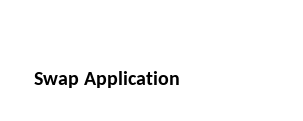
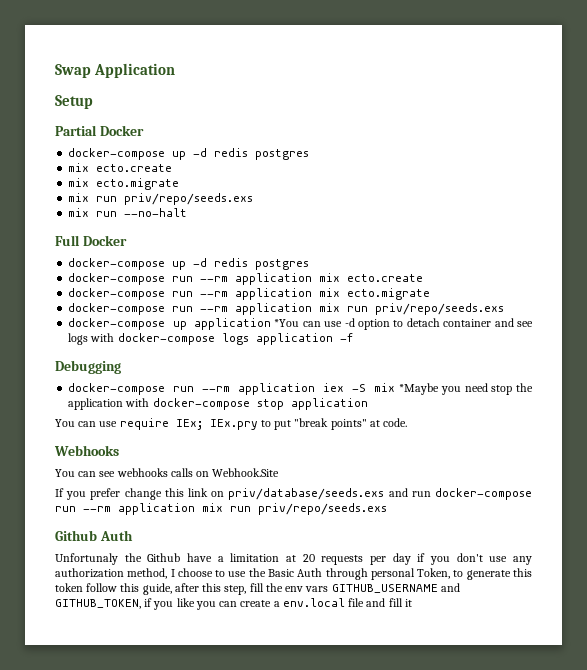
+ Setup
+ Partial Docker
+ docker-compose up -d redis postgres
+ mix ecto.create
+ mix ecto.migrate
+ mix run priv/repo/seeds.exs
+ mix run --no-halt
+ Full Docker
+ docker-compose up -d redis postgres
+ docker-compose run --rm application mix ecto.create
+ docker-compose run --rm application mix ecto.migrate
+ docker-compose run --rm application mix run priv/repo/seeds.exs
+ docker-compose up application *You can use -d option to detach container and see logs with docker-compose logs application -f
+ Debugging
+ docker-compose run --rm application iex -S mix *Maybe you need stop the application with docker-compose stop application
+ You can use require IEx; IEx.pry to put "break points" at code.
+ Webhooks
+ You can see webhooks calls on Webhook.Site
+ If you prefer change this link on priv/database/seeds.exs and run docker-compose run --rm application mix run priv/repo/seeds.exs
+ Github Auth
+ Unfortunaly the Github have a limitation at 20 requests per day if you don't use any authorization method, I choose to use the Basic Auth through personal Token, to generate this token follow this guide, after this step, fill the env vars GITHUB_USERNAME and GITHUB_TOKEN, if you like you can create a env.local file and fill it

